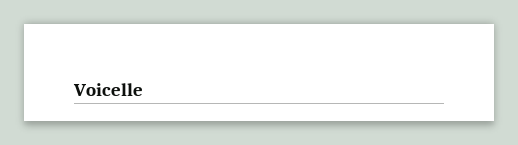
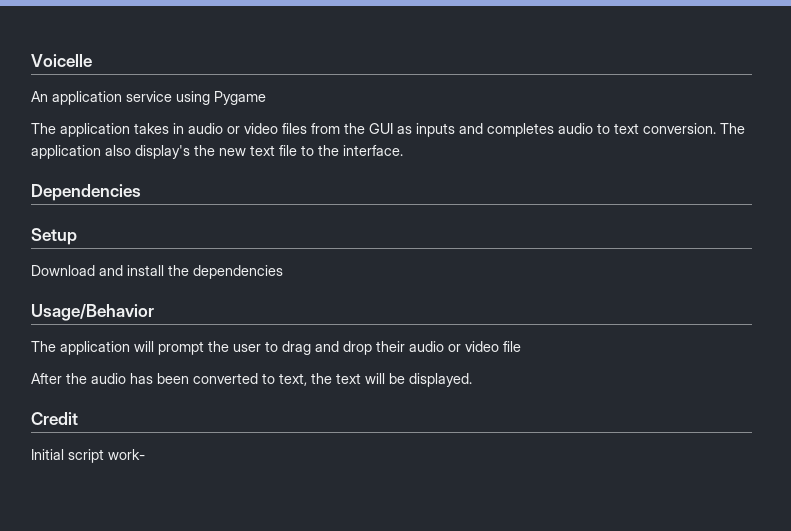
+ An application service using Pygame
+ The application takes in audio or video files from the GUI as inputs and completes audio to text conversion. The application also display's the new text file to the interface.
+ Dependencies
+ Setup
+ Download and install the dependencies
+ Usage/Behavior
+ The application will prompt the user to drag and drop their audio or video file
+ After the audio has been converted to text, the text will be displayed.
+ Credit
+ Initial script work-

